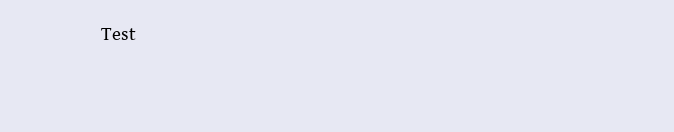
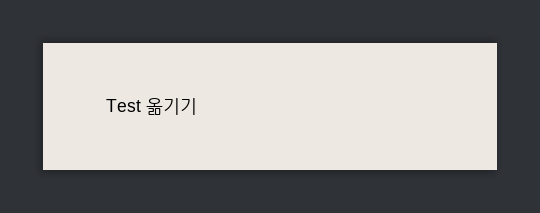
- Test
+ Test 옮기기

